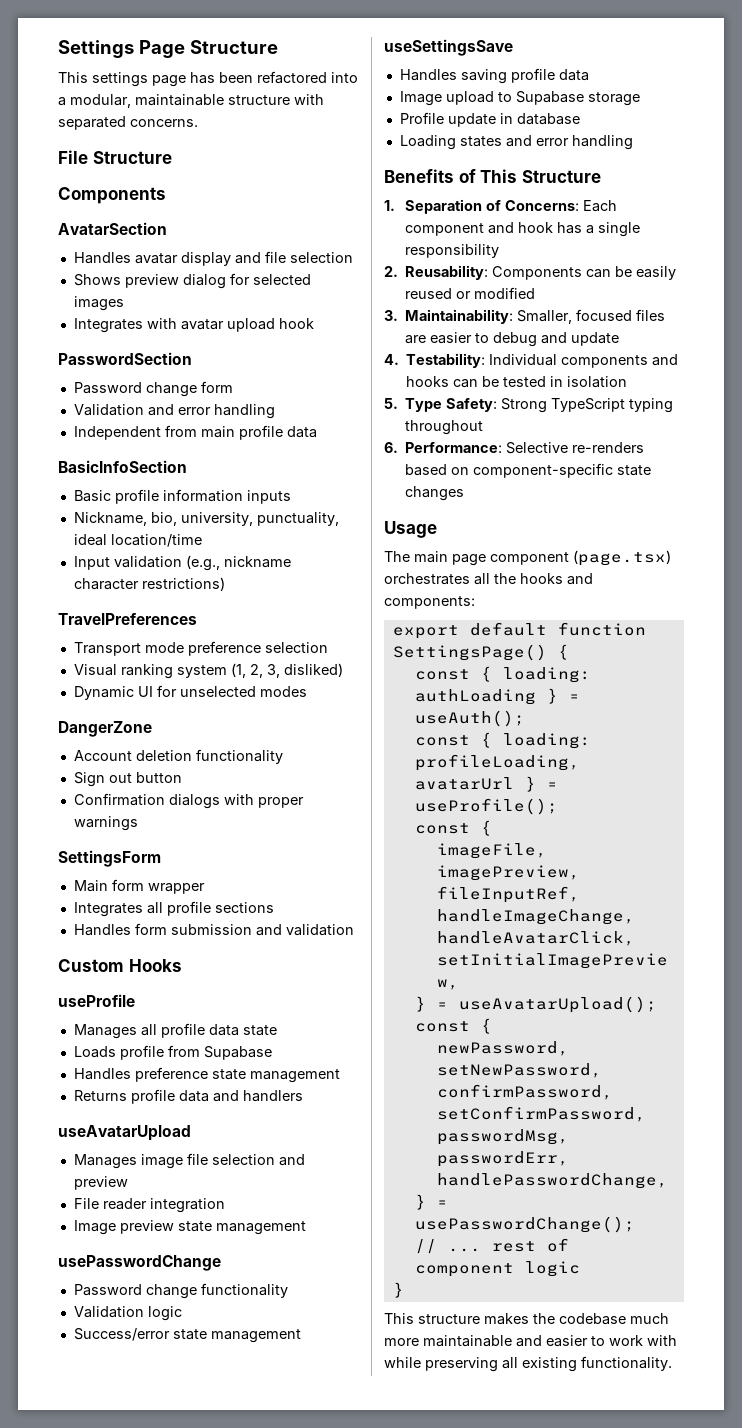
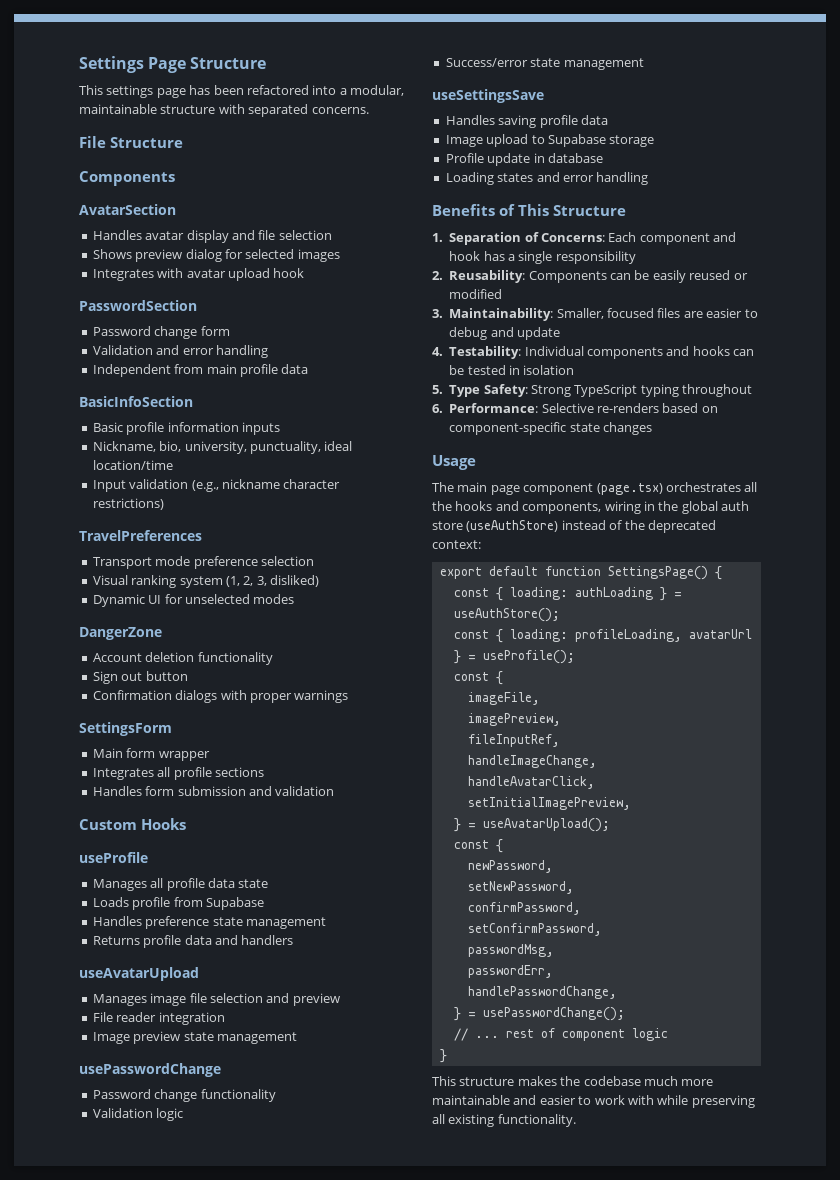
- The main page component (page.tsx) orchestrates all the hooks and components:
+ The main page component (page.tsx) orchestrates all the hooks and components, wiring in the global auth store (useAuthStore) instead of the deprecated context:
- const { loading: authLoading } = useAuth();
+ const { loading: authLoading } = useAuthStore();

